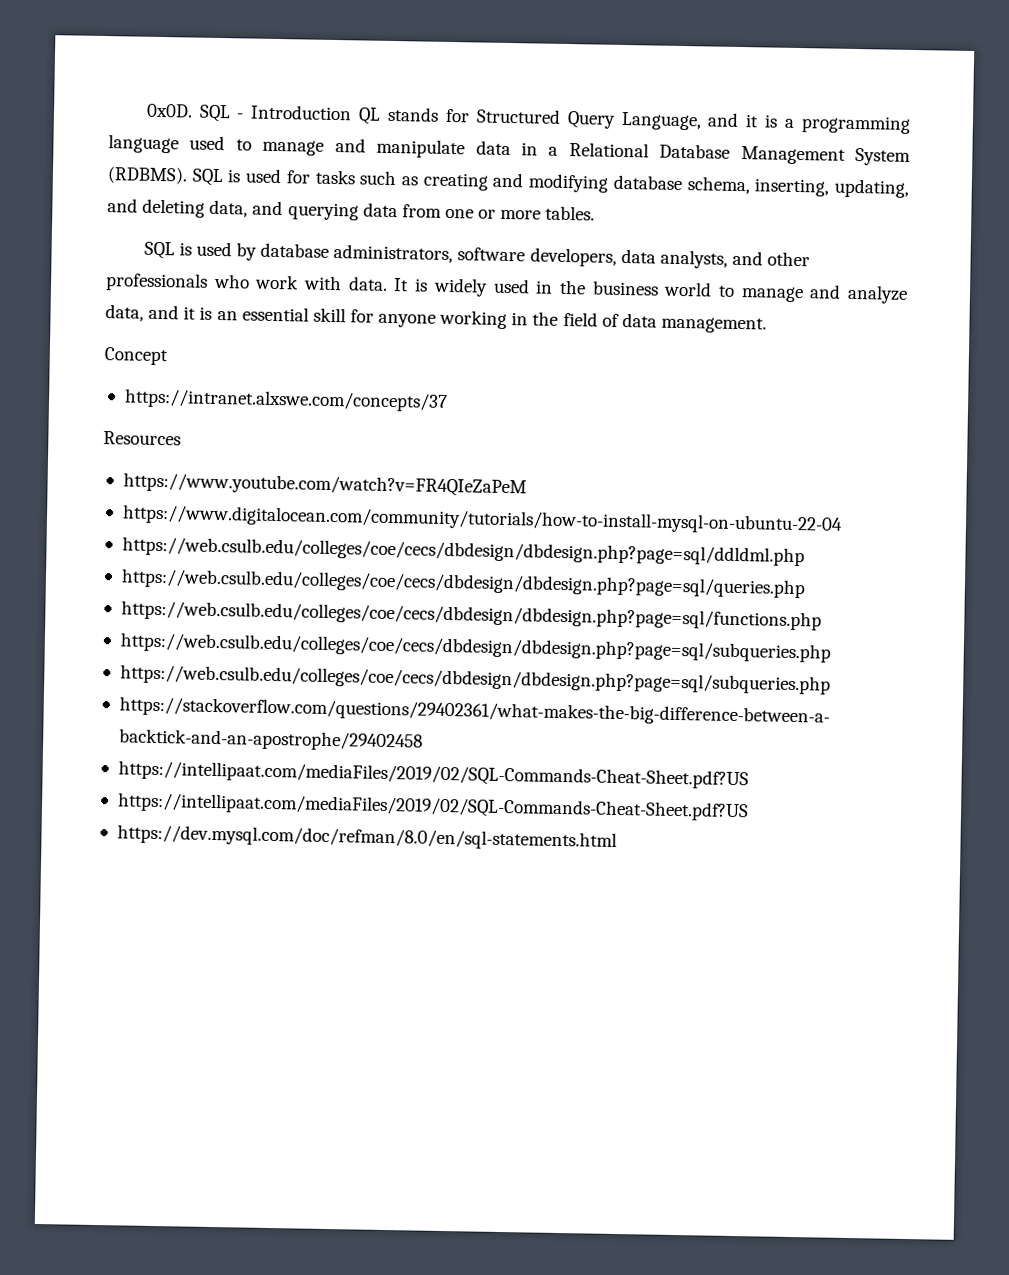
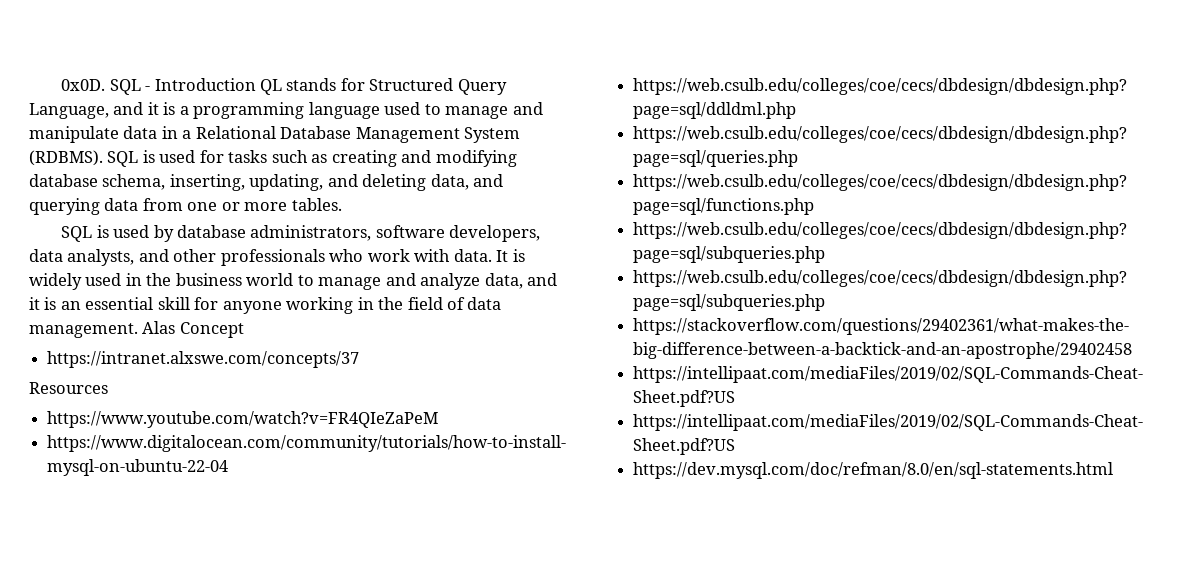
- It is widely used in the business world to manage and analyze data, and it is an essential skill for anyone working in the field of data management.
- Concept
+ It is widely used in the business world to manage and analyze data, and it is an essential skill for anyone working in the field of data management. Alas Concept

